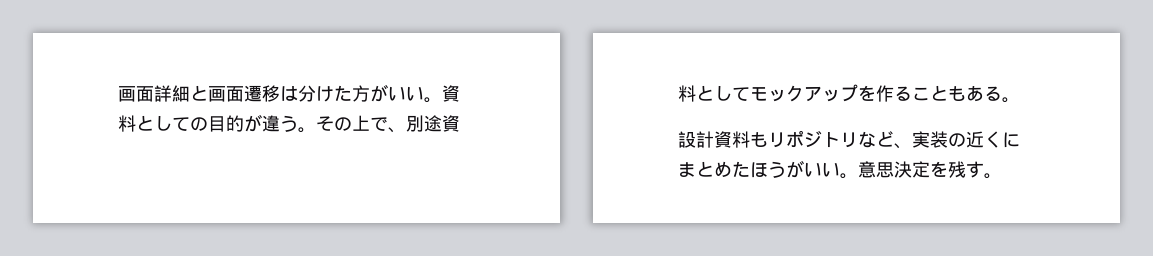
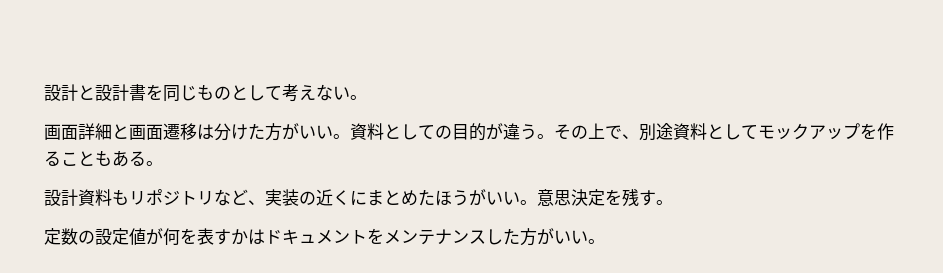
+ 設計と設計書を同じものとして考えない。
+ 定数の設定値が何を表すかはドキュメントをメンテナンスした方がいい。

